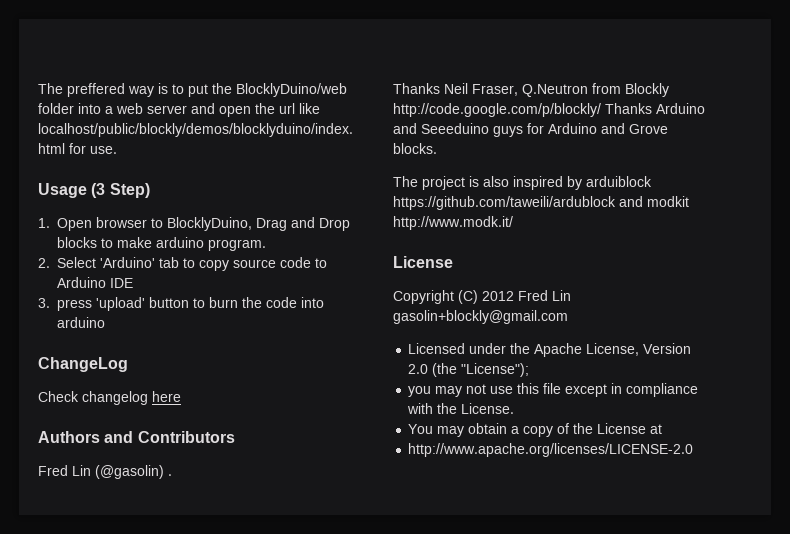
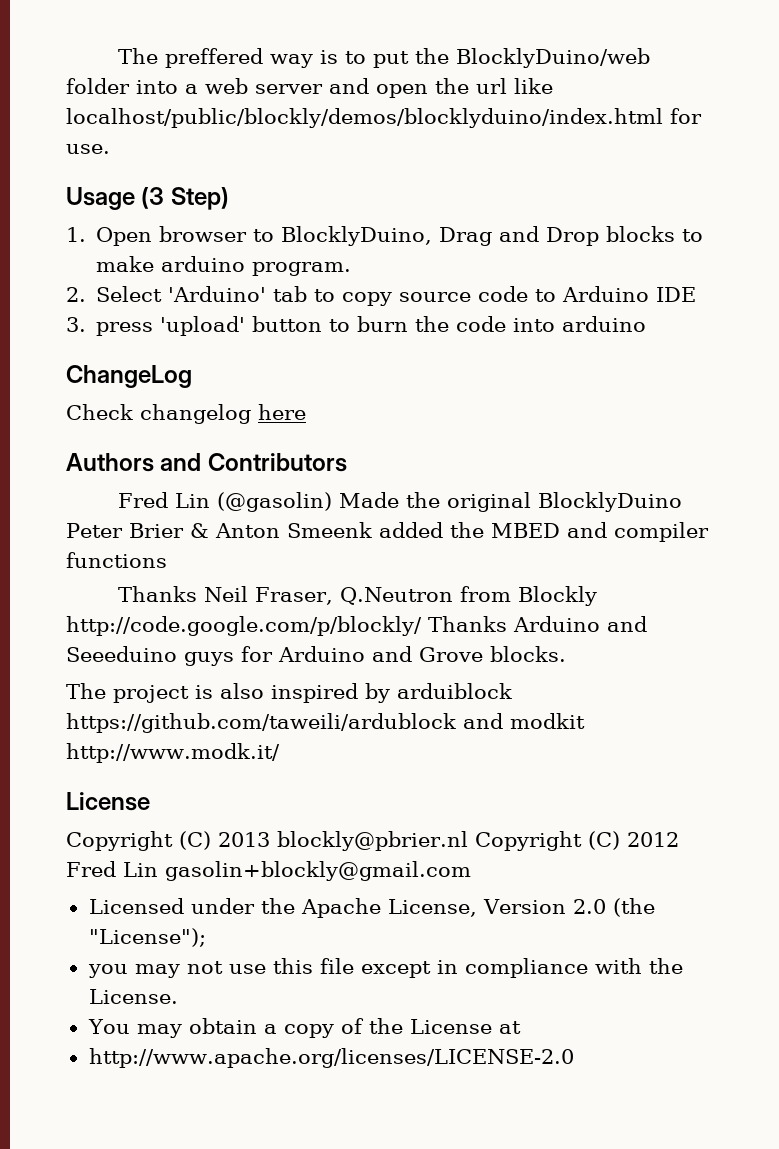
- Fred Lin (@gasolin) .
+ Fred Lin (@gasolin) Made the original BlocklyDuino Peter Brier & Anton Smeenk added the MBED and compiler functions
- Copyright (C) 2012 Fred Lin gasolin+blockly@gmail.com
+ Copyright (C) 2013 blockly@pbrier.nl Copyright (C) 2012 Fred Lin gasolin+blockly@gmail.com

